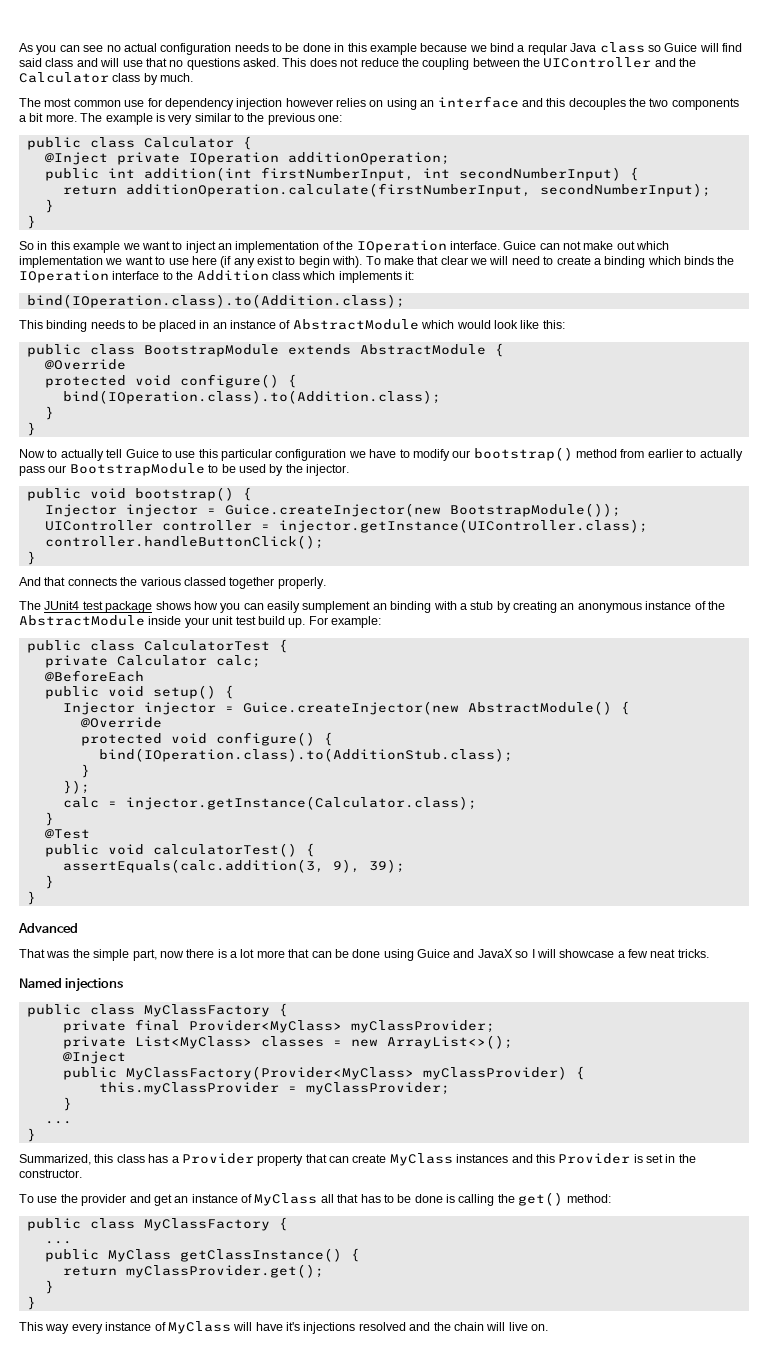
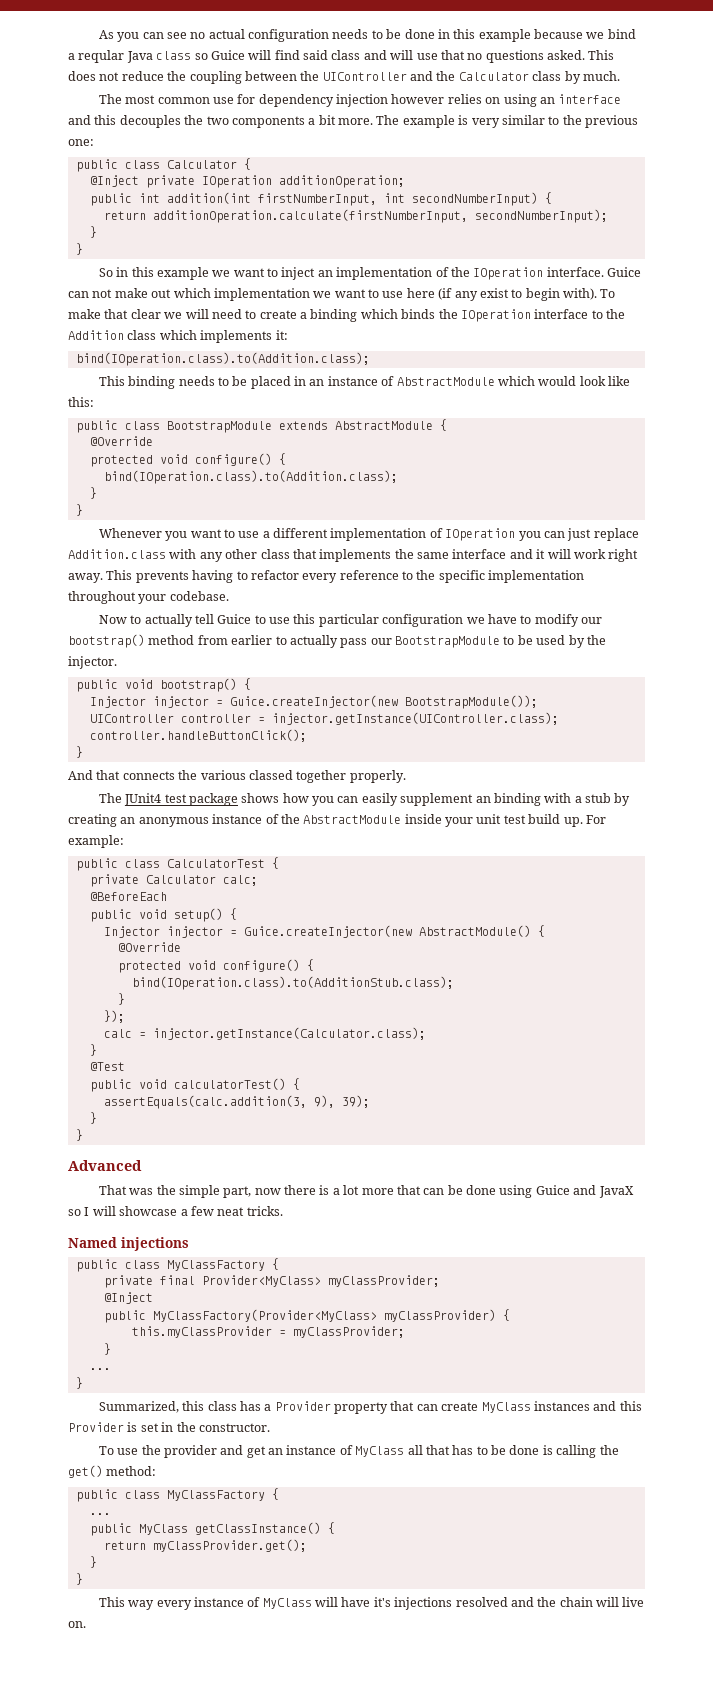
+ Whenever you want to use a different implementation of IOperation you can just replace Addition.class with any other class that implements the same interface and it will work right away. This prevents having to refactor every reference to the specific implementation throughout your codebase.
- The JUnit4 test package shows how you can easily sumplement an binding with a stub by creating an anonymous instance of the AbstractModule inside your unit test build up.
+ The JUnit4 test package shows how you can easily supplement an binding with a stub by creating an anonymous instance of the AbstractModule inside your unit test build up.
- private List<MyClass> classes = new ArrayList<>();

